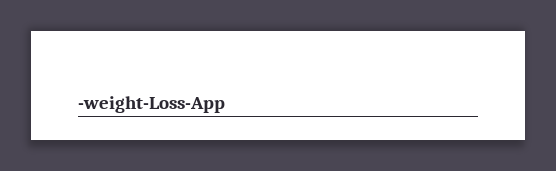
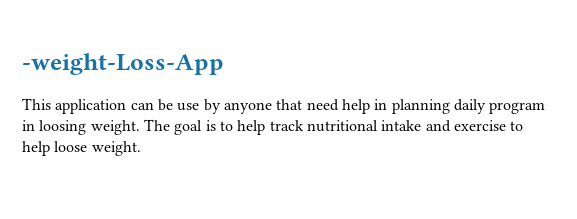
+ This application can be use by anyone that need help in planning daily program in loosing weight. The goal is to help track nutritional intake and exercise to help loose weight.

